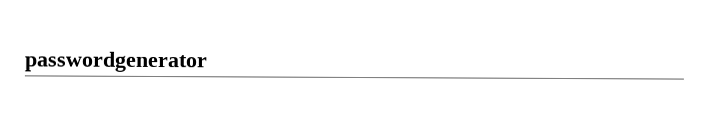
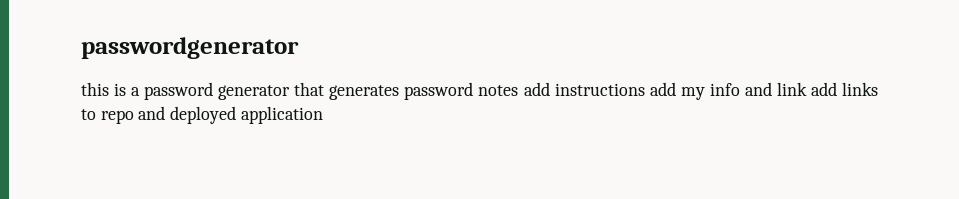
+ this is a password generator that generates password notes add instructions add my info and link add links to repo and deployed application

